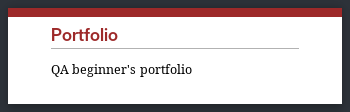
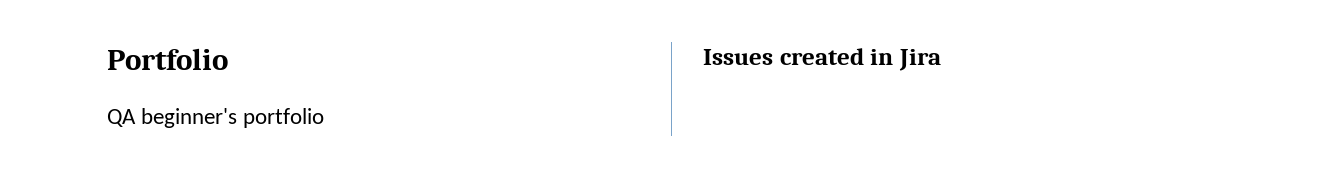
+ Issues created in Jira

